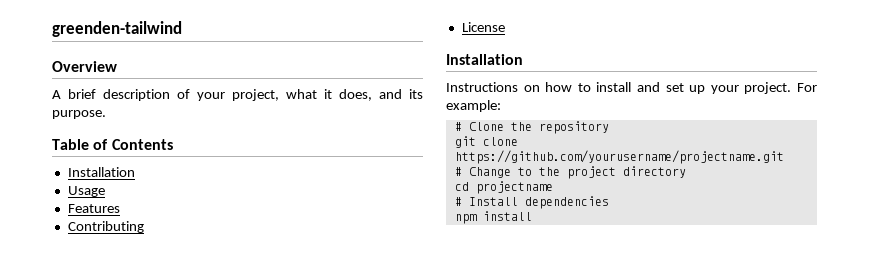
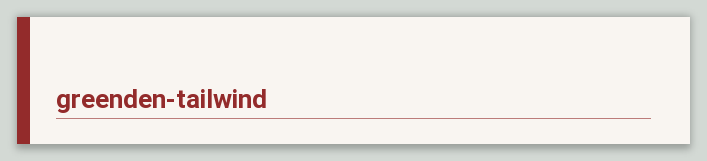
- Overview
- A brief description of your project, what it does, and its purpose.
- Table of Contents
- Installation
- Usage
- Features
- Contributing
- License
- Installation
- Instructions on how to install and set up your project. For example:
- # Clone the repository
- git clone https://github.com/yourusername/projectname.git
- # Change to the project directory
- cd projectname
- # Install dependencies
- npm install

